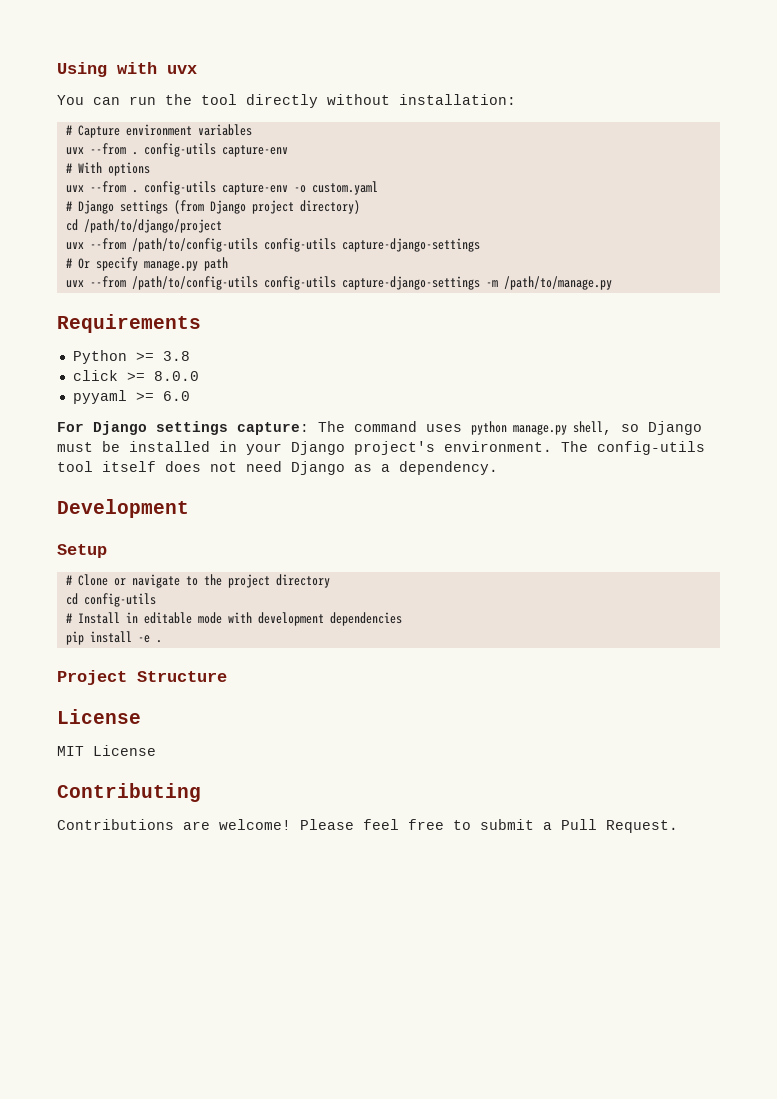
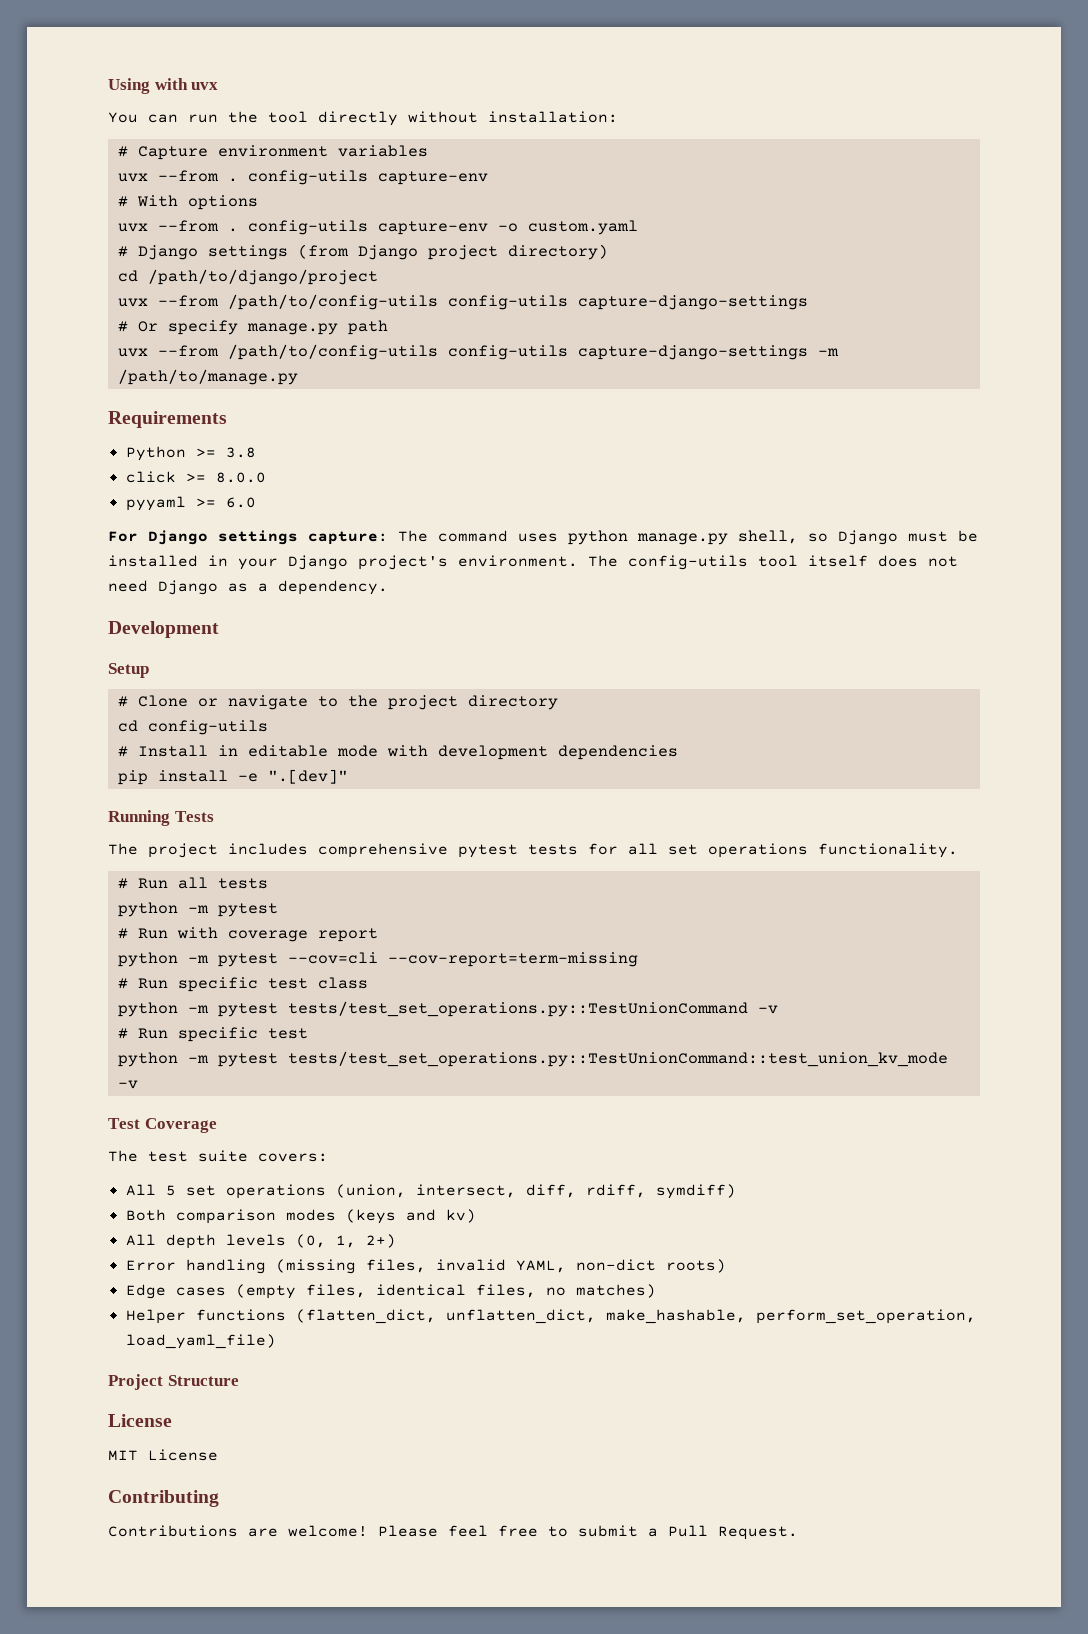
- pip install -e .
+ pip install -e ".[dev]"
+ Running Tests
+ The project includes comprehensive pytest tests for all set operations functionality.
+ # Run all tests
+ python -m pytest
+ # Run with coverage report
+ python -m pytest --cov=cli --cov-report=term-missing
+ # Run specific test class
+ python -m pytest tests/test_set_operations.py::TestUnionCommand -v
+ # Run specific test
+ python -m pytest tests/test_set_operations.py::TestUnionCommand::test_union_kv_mode -v
+ Test Coverage
+ The test suite covers:
+ All 5 set operations (union, intersect, diff, rdiff, symdiff)
+ Both comparison modes (keys and kv)
+ All depth levels (0, 1, 2+)
+ Error handling (missing files, invalid YAML, non-dict roots)
+ Edge cases (empty files, identical files, no matches)
+ Helper functions (flatten_dict, unflatten_dict, make_hashable, perform_set_operation, load_yaml_file)

